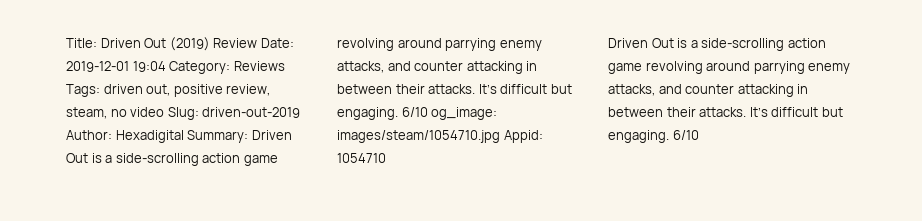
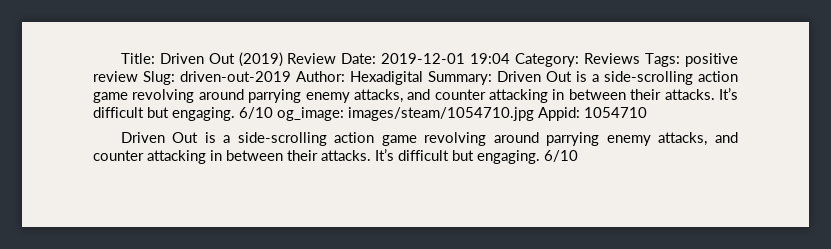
- Title: Driven Out (2019) Review Date: 2019-12-01 19:04 Category: Reviews Tags: driven out, positive review, steam, no video Slug: driven-out-2019 Author: Hexadigital Summary: Driven Out is a side-scrolling action game revolving around parrying enemy attacks, and counter attacking in between their attacks.
+ Title: Driven Out (2019) Review Date: 2019-12-01 19:04 Category: Reviews Tags: positive review Slug: driven-out-2019 Author: Hexadigital Summary: Driven Out is a side-scrolling action game revolving around parrying enemy attacks, and counter attacking in between their attacks.

